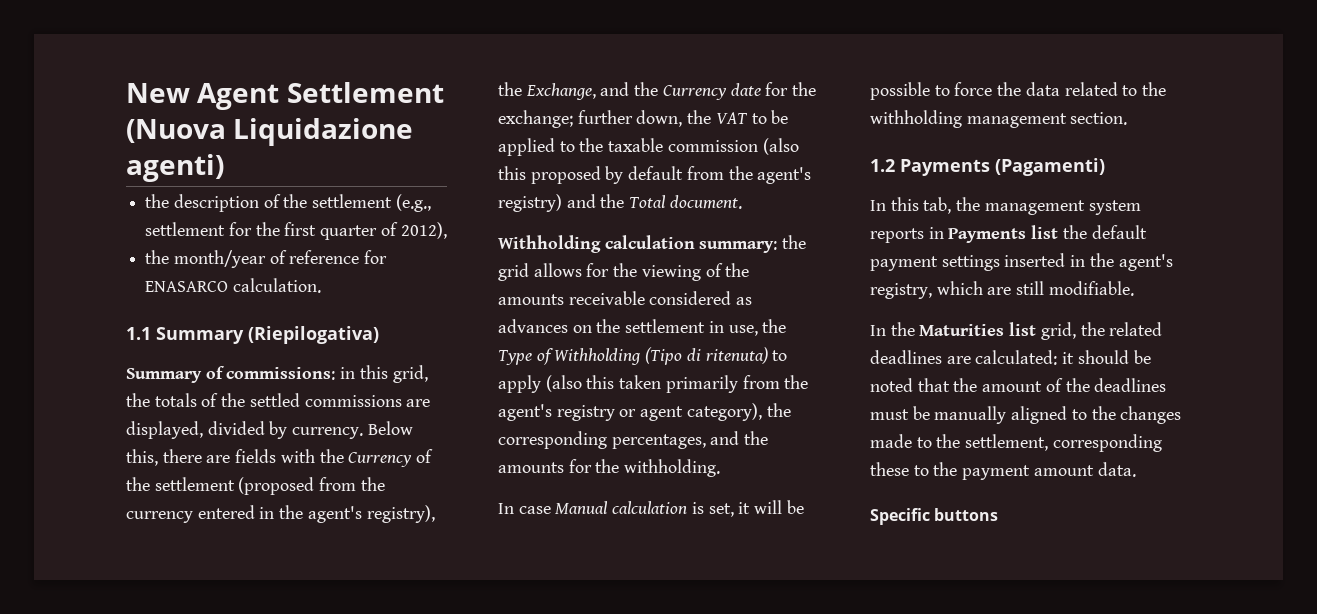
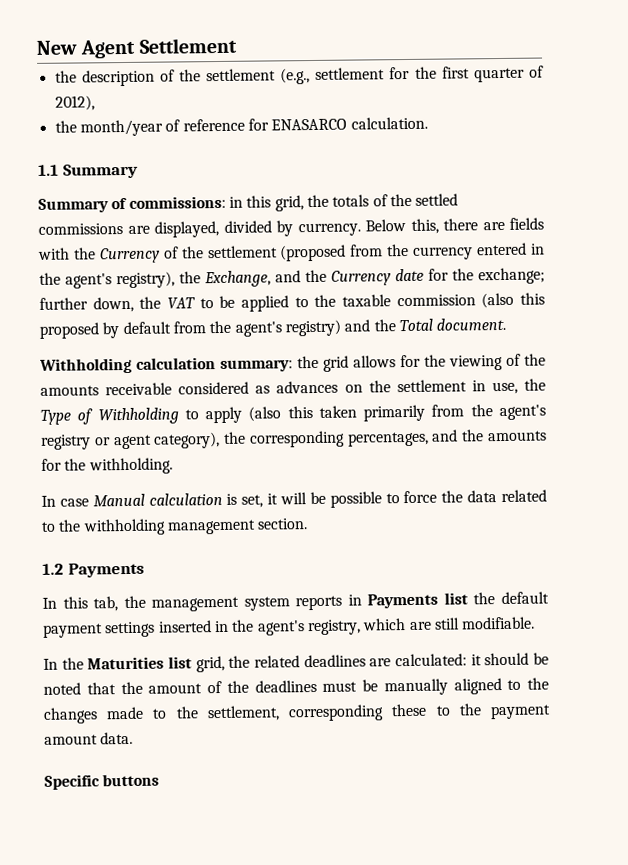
- New Agent Settlement (Nuova Liquidazione agenti)
+ New Agent Settlement
- 1.1 Summary (Riepilogativa)
+ 1.1 Summary
- Withholding calculation summary: the grid allows for the viewing of the amounts receivable considered as advances on the settlement in use, the Type of Withholding (Tipo di ritenuta) to apply (also this taken primarily from the agent's registry or agent category), the corresponding percentages, and the amounts for the withholding.
+ Withholding calculation summary: the grid allows for the viewing of the amounts receivable considered as advances on the settlement in use, the Type of Withholding to apply (also this taken primarily from the agent's registry or agent category), the corresponding percentages, and the amounts for the withholding.
- 1.2 Payments (Pagamenti)
+ 1.2 Payments

